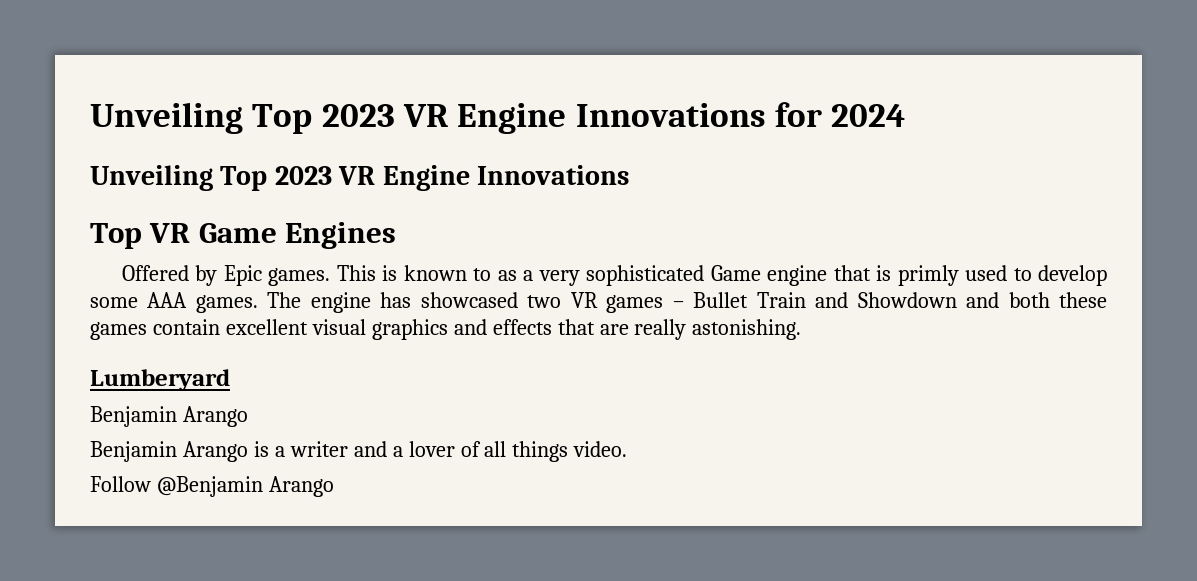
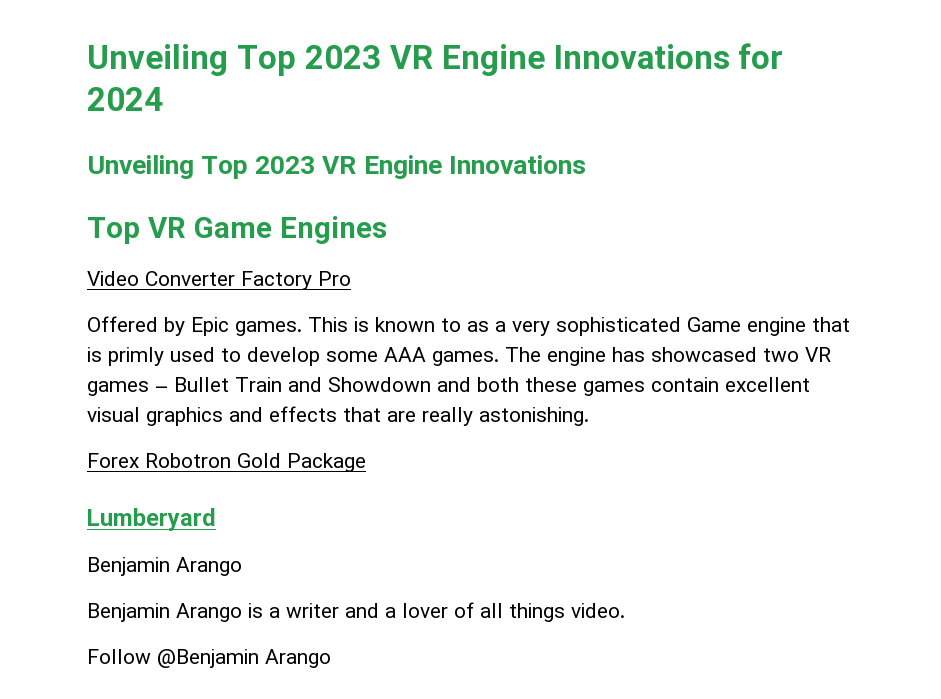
+ Video Converter Factory Pro
+ Forex Robotron Gold Package

